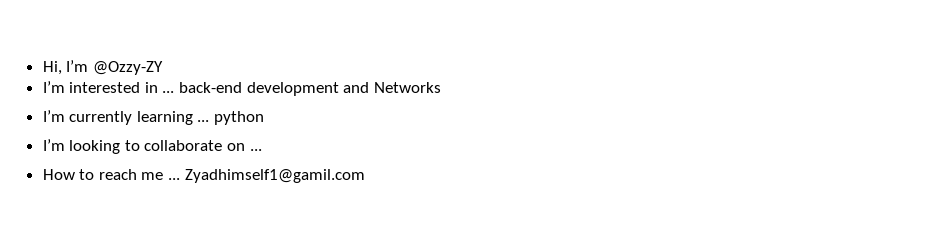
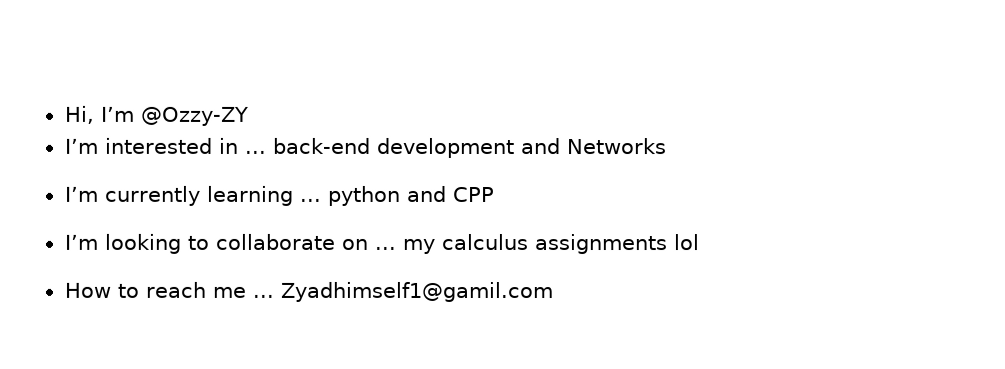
- I’m currently learning ... python
+ I’m currently learning ... python and CPP
- I’m looking to collaborate on ...
+ I’m looking to collaborate on ... my calculus assignments lol

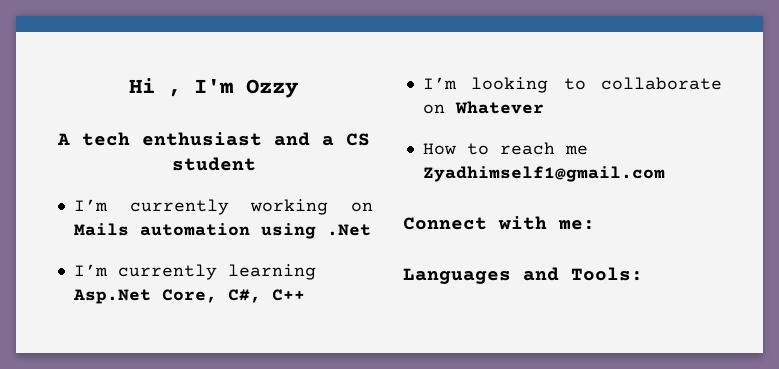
- Hi, I’m @Ozzy-ZY
- I’m interested in ... back-end development and Networks
+ Hi , I'm Ozzy
+ A tech enthusiast and a CS student
+ I’m currently working on Mails automation using .Net
- I’m currently learning ... python and CPP
+ I’m currently learning Asp.Net Core, C#, C++
- I’m looking to collaborate on ... my calculus assignments lol
+ I’m looking to collaborate on Whatever
- How to reach me ... Zyadhimself1@gamil.com
+ How to reach me Zyadhimself1@gmail.com
+ Connect with me:
+ Languages and Tools:

